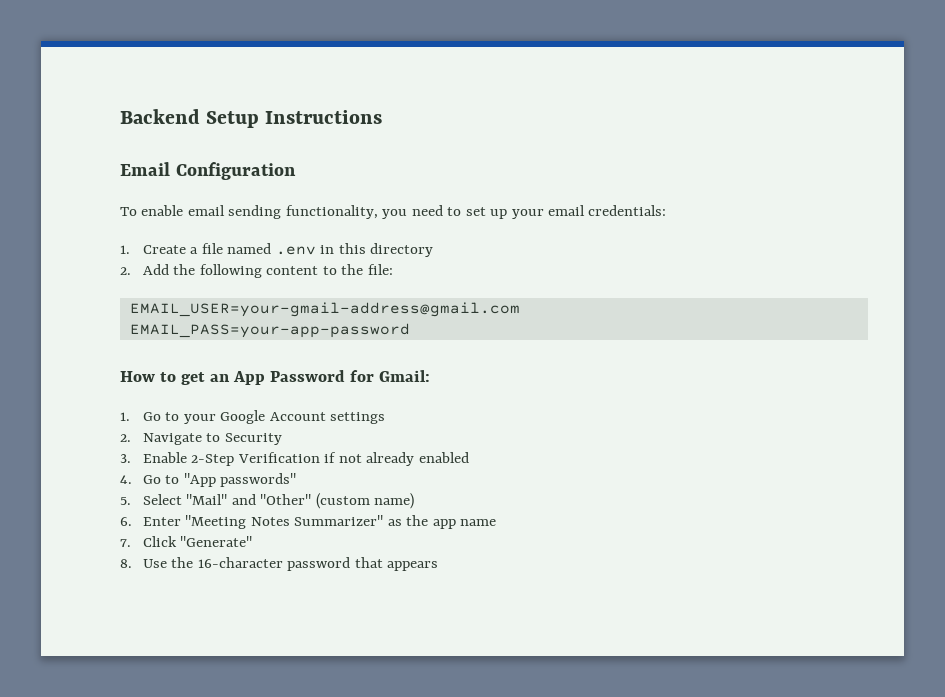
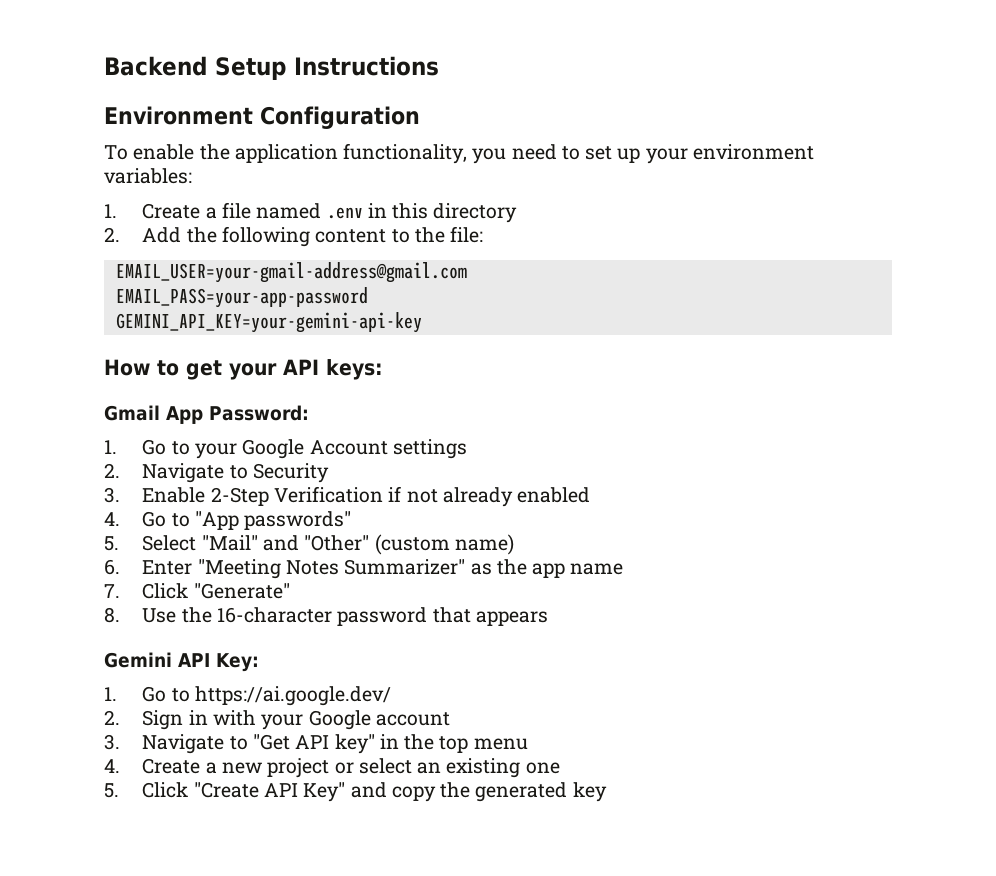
- Email Configuration
+ Environment Configuration
- To enable email sending functionality, you need to set up your email credentials:
+ To enable the application functionality, you need to set up your environment variables:
+ GEMINI_API_KEY=your-gemini-api-key
- How to get an App Password for Gmail:
+ How to get your API keys:
+ Gmail App Password:
+ Gemini API Key:
+ 1. Go to https://ai.google.dev/
+ 2. Sign in with your Google account
+ 3. Navigate to "Get API key" in the top menu
+ 4. Create a new project or select an existing one
+ 5. Click "Create API Key" and copy the generated key

